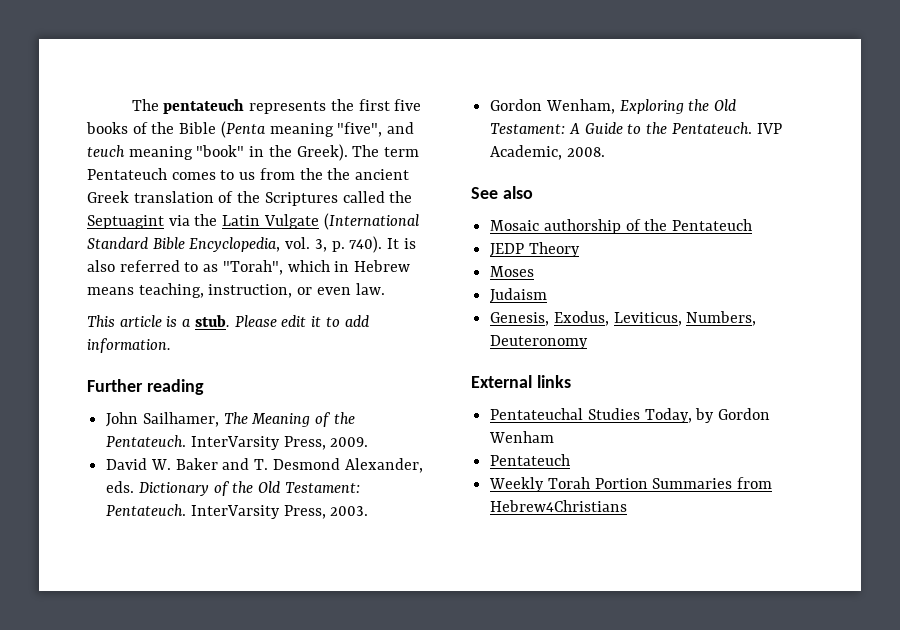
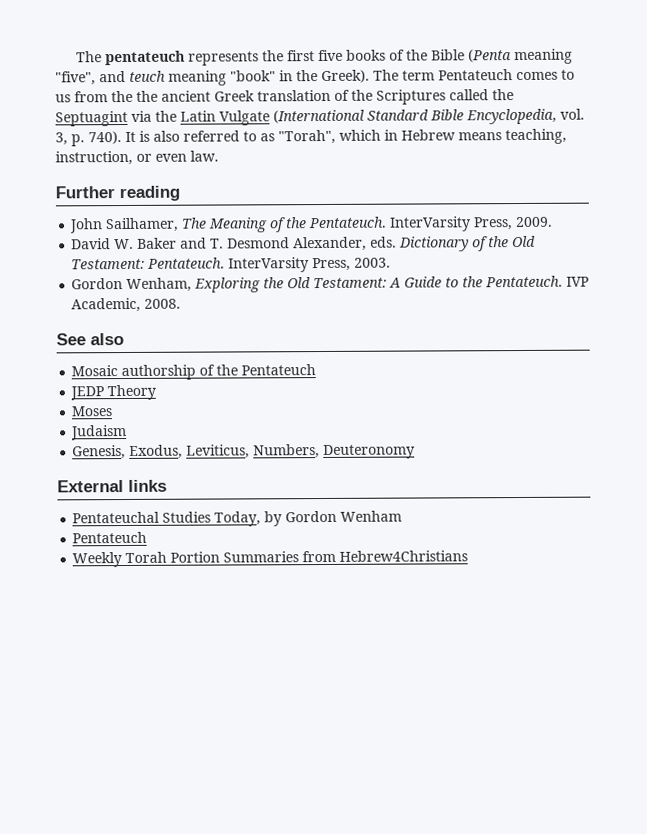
- This article is a stub. Please edit it to add information.

